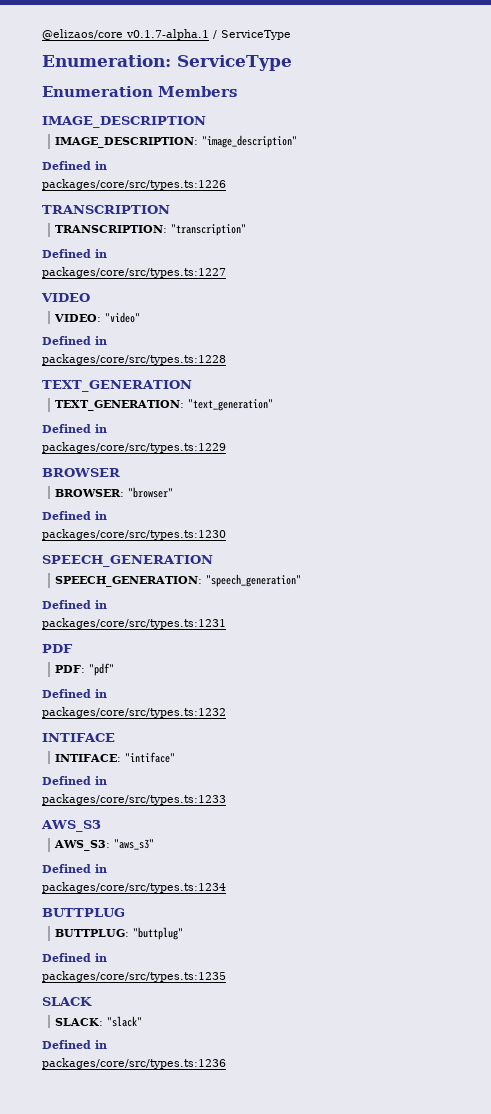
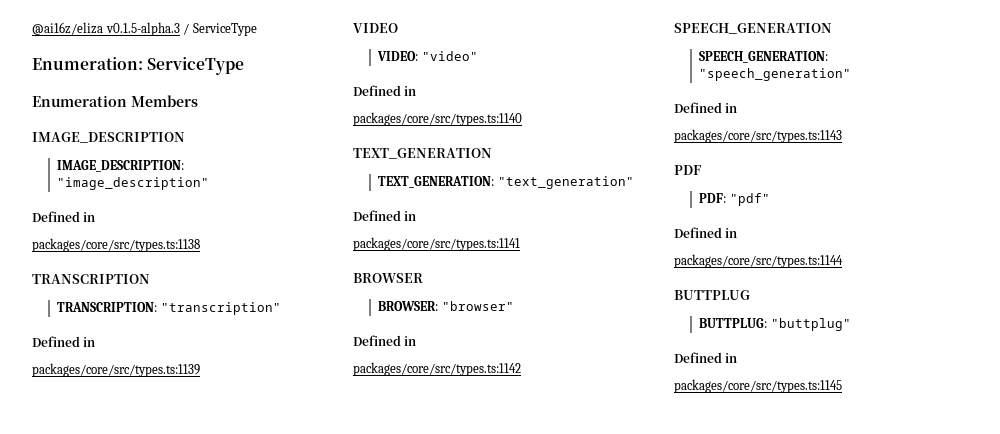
- @elizaos/core v0.1.7-alpha.1 / ServiceType
+ @ai16z/eliza v0.1.5-alpha.3 / ServiceType
- packages/core/src/types.ts:1226
+ packages/core/src/types.ts:1138
- packages/core/src/types.ts:1227
+ packages/core/src/types.ts:1139
- packages/core/src/types.ts:1228
+ packages/core/src/types.ts:1140
- packages/core/src/types.ts:1229
+ packages/core/src/types.ts:1141
- packages/core/src/types.ts:1230
+ packages/core/src/types.ts:1142
- packages/core/src/types.ts:1231
+ packages/core/src/types.ts:1143
- packages/core/src/types.ts:1232
- INTIFACE
- INTIFACE: "intiface"
- Defined in
- packages/core/src/types.ts:1233
- AWS_S3
- AWS_S3: "aws_s3"
- Defined in
- packages/core/src/types.ts:1234
+ packages/core/src/types.ts:1144
- packages/core/src/types.ts:1235
- SLACK
- SLACK: "slack"
- Defined in
- packages/core/src/types.ts:1236
+ packages/core/src/types.ts:1145

